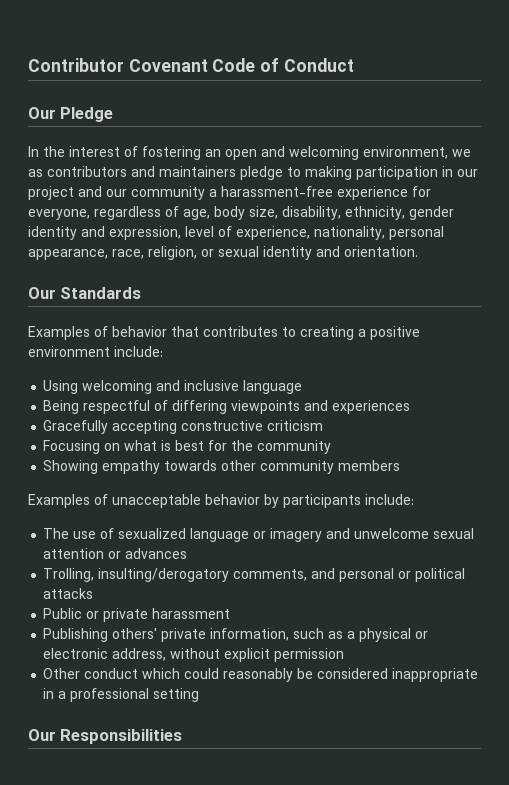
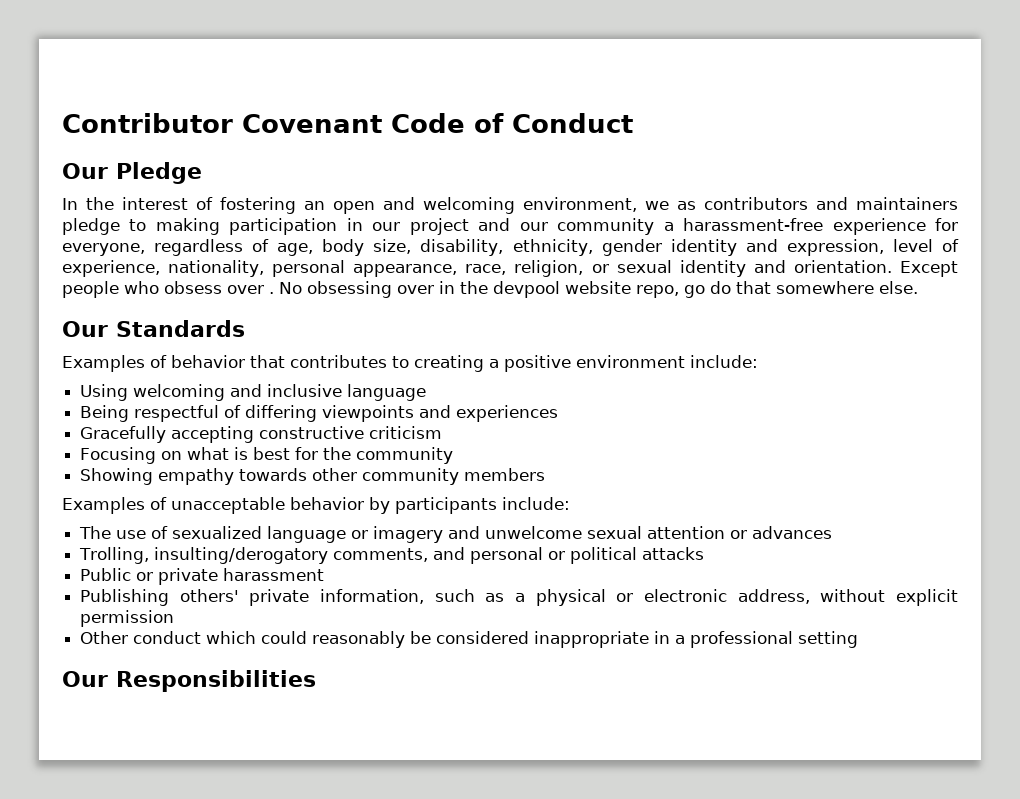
+ Except people who obsess over . No obsessing over in the devpool website repo, go do that somewhere else.

